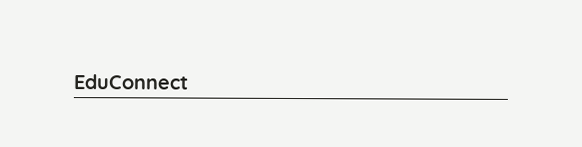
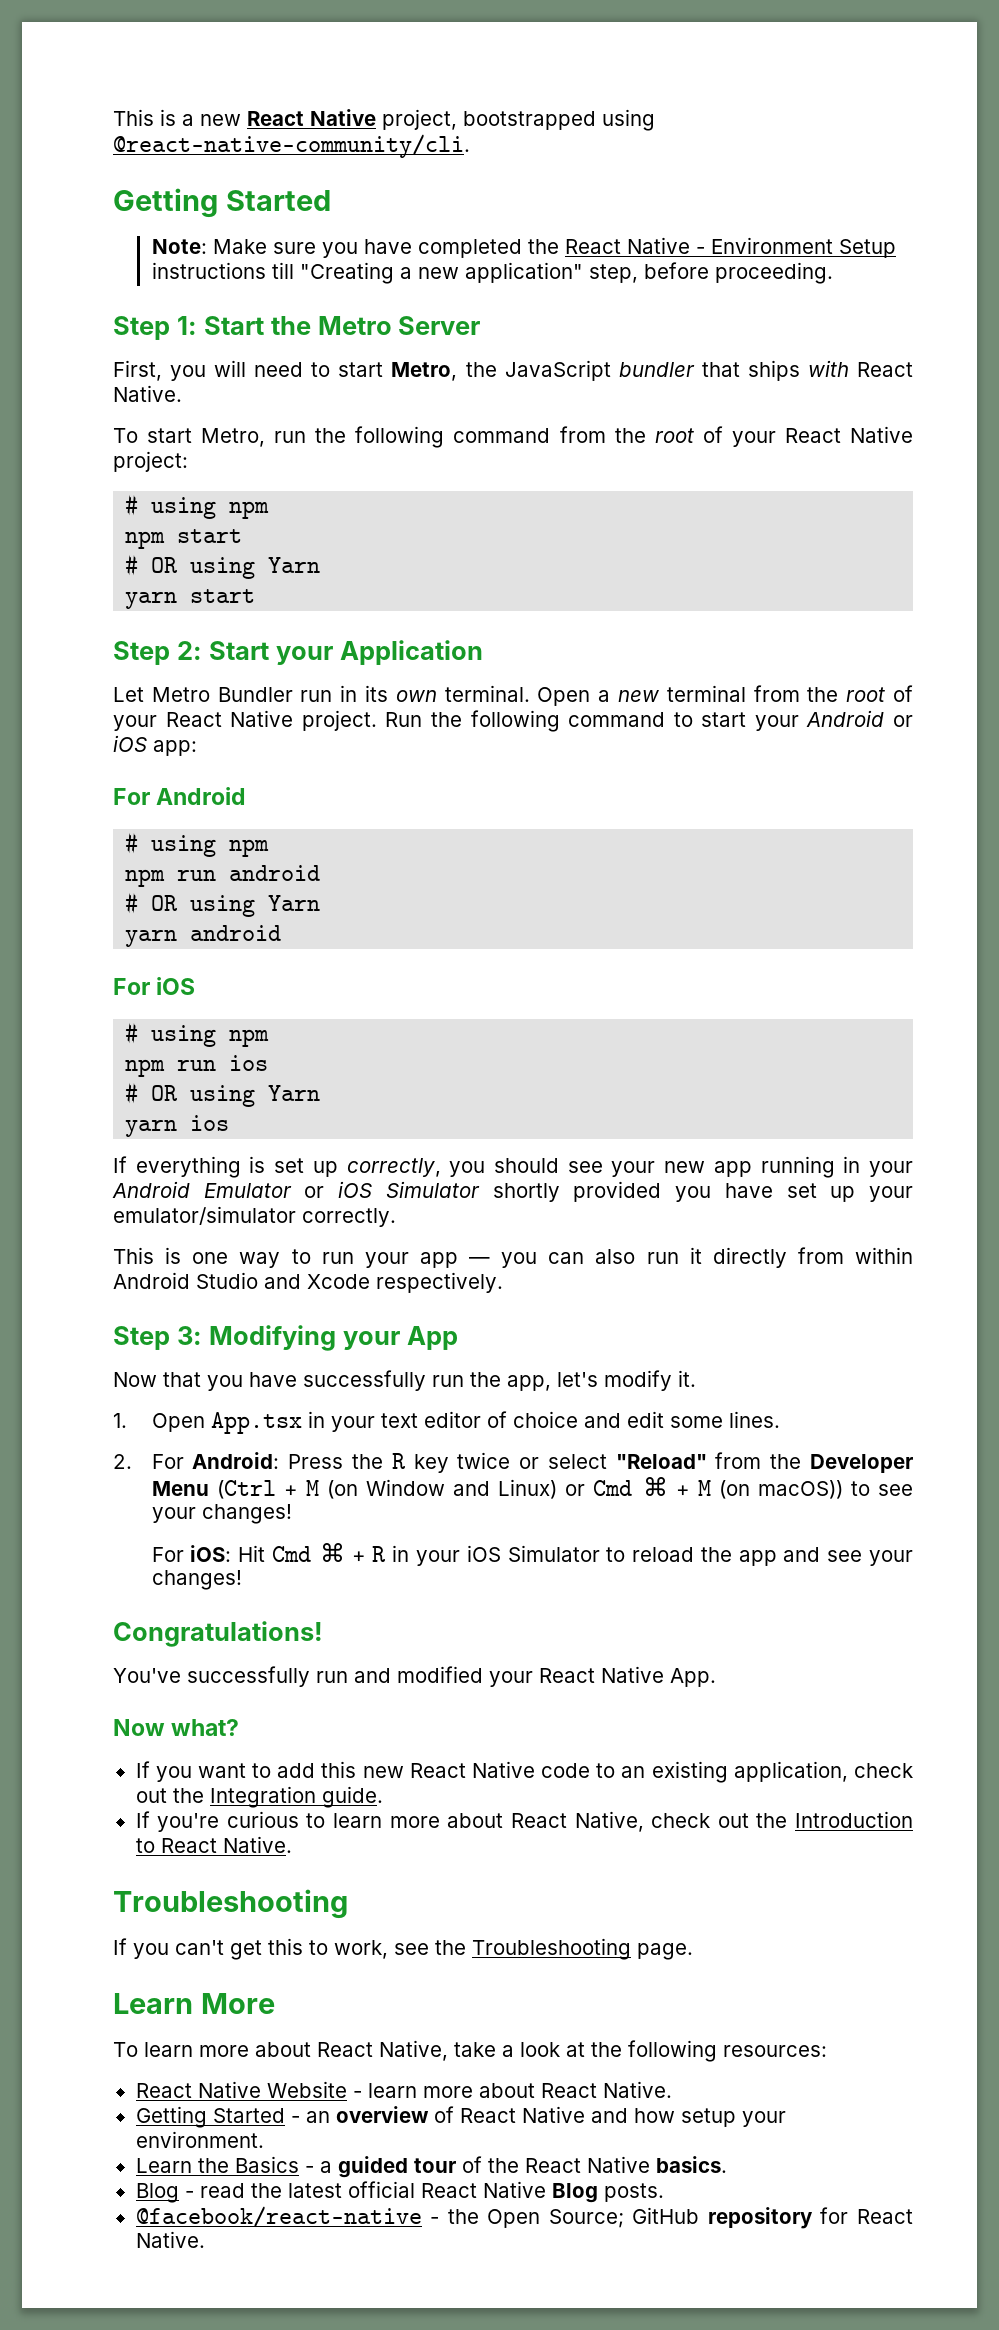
- EduConnect
+ This is a new React Native project, bootstrapped using @react-native-community/cli.
+ Getting Started
+ Note: Make sure you have completed the React Native - Environment Setup instructions till "Creating a new application" step, before proceeding.
+ Step 1: Start the Metro Server
+ First, you will need to start Metro, the JavaScript bundler that ships with React Native.
+ To start Metro, run the following command from the root of your React Native project:
+ # using npm
+ npm start
+ # OR using Yarn
+ yarn start
+ Step 2: Start your Application
+ Let Metro Bundler run in its own terminal. Open a new terminal from the root of your React Native project. Run the following command to start your Android or iOS app:
+ For Android
+ # using npm
+ npm run android
+ # OR using Yarn
+ yarn android
+ For iOS
+ # using npm
+ npm run ios
+ # OR using Yarn
+ yarn ios
+ If everything is set up correctly, you should see your new app running in your Android Emulator or iOS Simulator shortly provided you have set up your emulator/simulator correctly.
+ This is one way to run your app — you can also run it directly from within Android Studio and Xcode respectively.
+ Step 3: Modifying your App
+ Now that you have successfully run the app, let's modify it.
+ 1. Open App.tsx in your text editor of choice and edit some lines.
+ 2. For Android: Press the R key twice or select "Reload" from the Developer Menu (Ctrl + M (on Window and Linux) or Cmd ⌘ + M (on macOS)) to see your changes!
+ For iOS: Hit Cmd ⌘ + R in your iOS Simulator to reload the app and see your changes!
+ Congratulations!
+ You've successfully run and modified your React Native App.
+ Now what?
+ If you want to add this new React Native code to an existing application, check out the Integration guide.
+ If you're curious to learn more about React Native, check out the Introduction to React Native.
+ Troubleshooting
+ If you can't get this to work, see the Troubleshooting page.
+ Learn More
+ To learn more about React Native, take a look at the following resources:
+ React Native Website - learn more about React Native.
+ Getting Started - an overview of React Native and how setup your environment.
+ Learn the Basics - a guided tour of the React Native basics.
+ Blog - read the latest official React Native Blog posts.
+ @facebook/react-native - the Open Source; GitHub repository for React Native.

